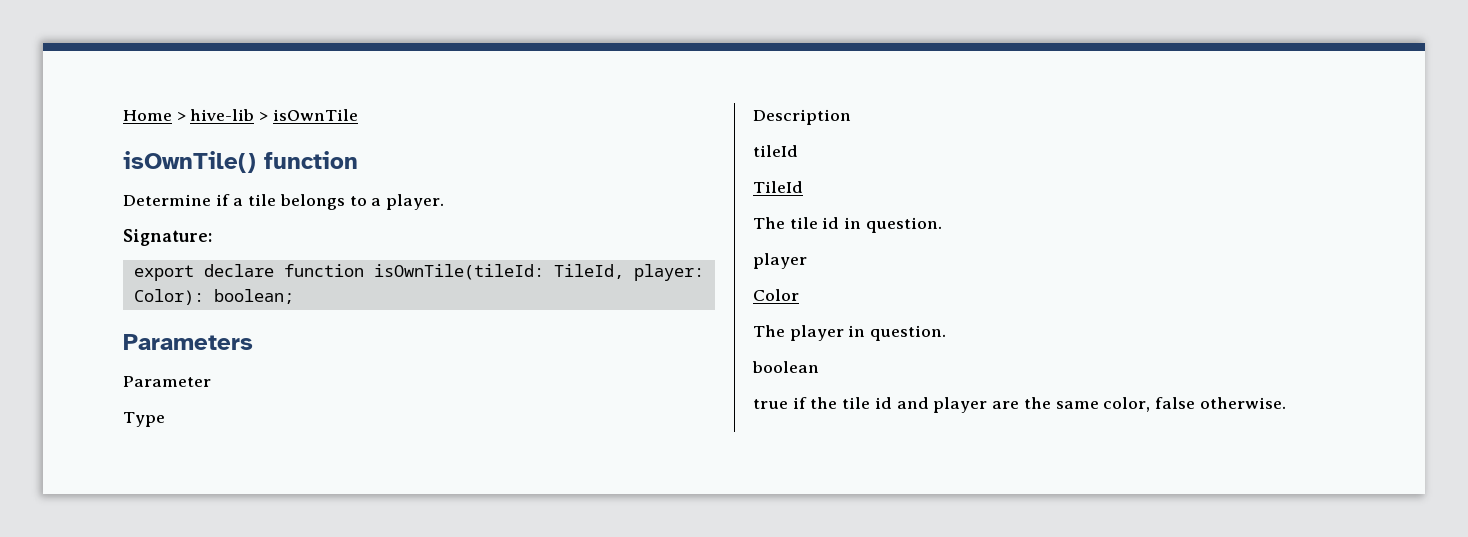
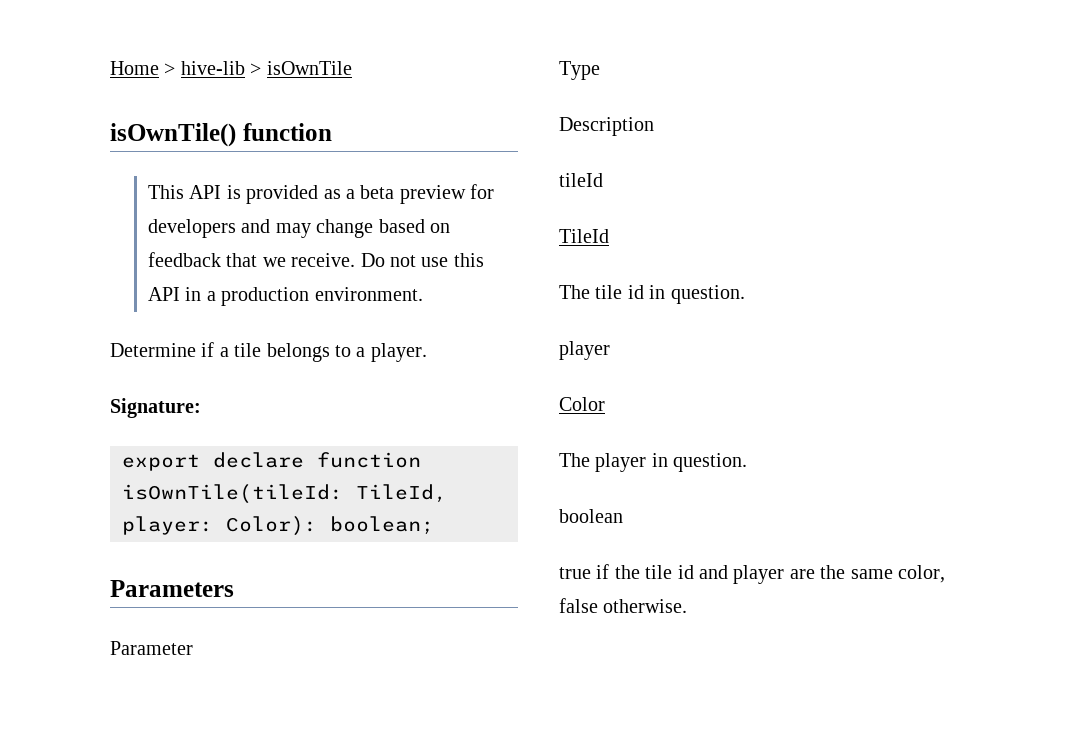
+ This API is provided as a beta preview for developers and may change based on feedback that we receive. Do not use this API in a production environment.

